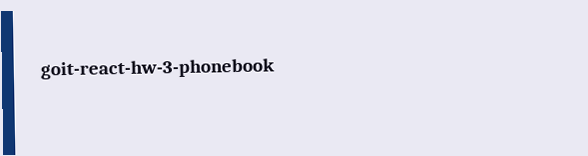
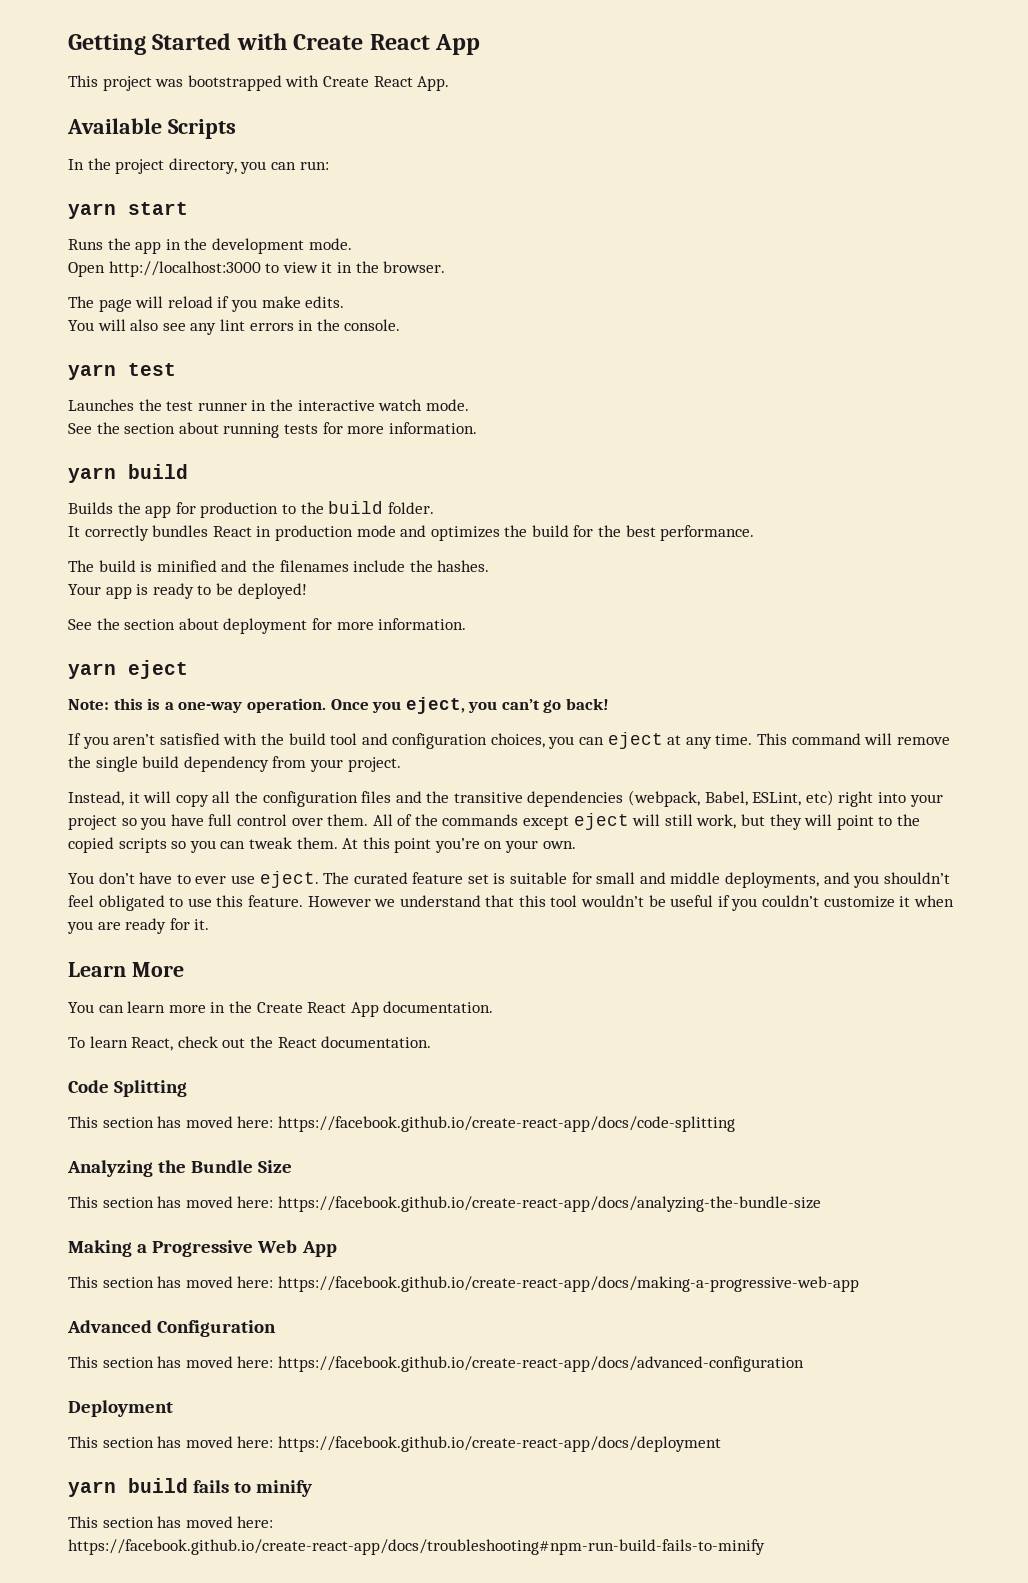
- goit-react-hw-3-phonebook
+ Getting Started with Create React App
+ This project was bootstrapped with Create React App.
+ Available Scripts
+ In the project directory, you can run:
+ yarn start
+ Runs the app in the development mode.
+ Open http://localhost:3000 to view it in the browser.
+ The page will reload if you make edits.
+ You will also see any lint errors in the console.
+ yarn test
+ Launches the test runner in the interactive watch mode.
+ See the section about running tests for more information.
+ yarn build
+ Builds the app for production to the build folder.
+ It correctly bundles React in production mode and optimizes the build for the best performance.
+ The build is minified and the filenames include the hashes.
+ Your app is ready to be deployed!
+ See the section about deployment for more information.
+ yarn eject
+ Note: this is a one-way operation. Once you eject, you can’t go back!
+ If you aren’t satisfied with the build tool and configuration choices, you can eject at any time. This command will remove the single build dependency from your project.
+ Instead, it will copy all the configuration files and the transitive dependencies (webpack, Babel, ESLint, etc) right into your project so you have full control over them. All of the commands except eject will still work, but they will point to the copied scripts so you can tweak them. At this point you’re on your own.
+ You don’t have to ever use eject. The curated feature set is suitable for small and middle deployments, and you shouldn’t feel obligated to use this feature. However we understand that this tool wouldn’t be useful if you couldn’t customize it when you are ready for it.
+ Learn More
+ You can learn more in the Create React App documentation.
+ To learn React, check out the React documentation.
+ Code Splitting
+ This section has moved here: https://facebook.github.io/create-react-app/docs/code-splitting
+ Analyzing the Bundle Size
+ This section has moved here: https://facebook.github.io/create-react-app/docs/analyzing-the-bundle-size
+ Making a Progressive Web App
+ This section has moved here: https://facebook.github.io/create-react-app/docs/making-a-progressive-web-app
+ Advanced Configuration
+ This section has moved here: https://facebook.github.io/create-react-app/docs/advanced-configuration
+ Deployment
+ This section has moved here: https://facebook.github.io/create-react-app/docs/deployment
+ yarn build fails to minify
+ This section has moved here: https://facebook.github.io/create-react-app/docs/troubleshooting#npm-run-build-fails-to-minify

